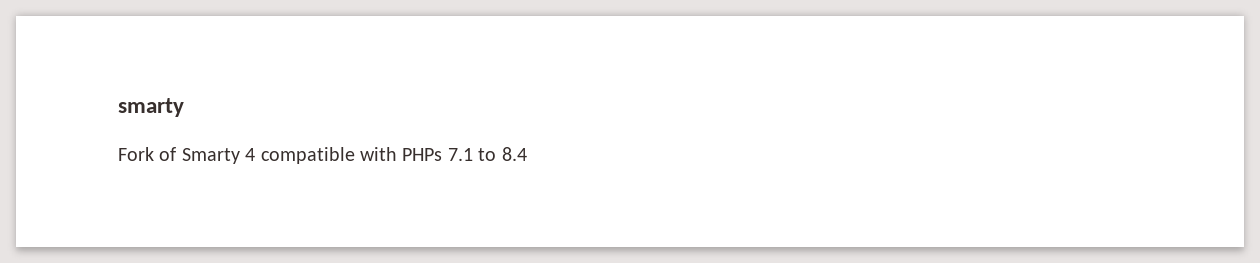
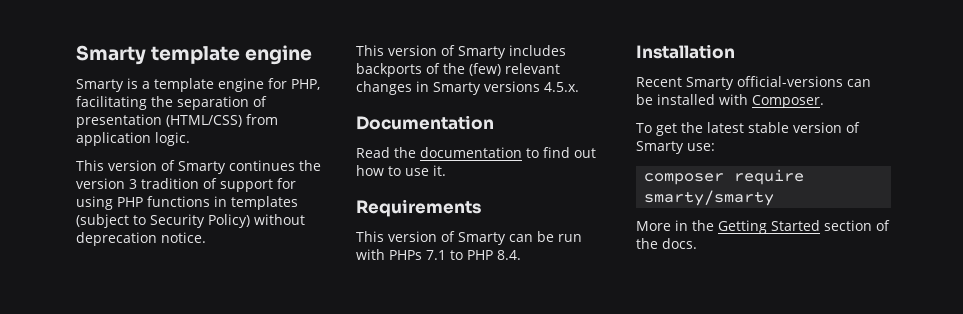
- smarty
- Fork of Smarty 4 compatible with PHPs 7.1 to 8.4
+ Smarty template engine
+ Smarty is a template engine for PHP, facilitating the separation of presentation (HTML/CSS) from application logic.
+ This version of Smarty continues the version 3 tradition of support for using PHP functions in templates (subject to Security Policy) without deprecation notice.
+ This version of Smarty includes backports of the (few) relevant changes in Smarty versions 4.5.x.
+ Documentation
+ Read the documentation to find out how to use it.
+ Requirements
+ This version of Smarty can be run with PHPs 7.1 to PHP 8.4.
+ Installation
+ Recent Smarty official-versions can be installed with Composer.
+ To get the latest stable version of Smarty use:
+ composer require smarty/smarty
+ More in the Getting Started section of the docs.

